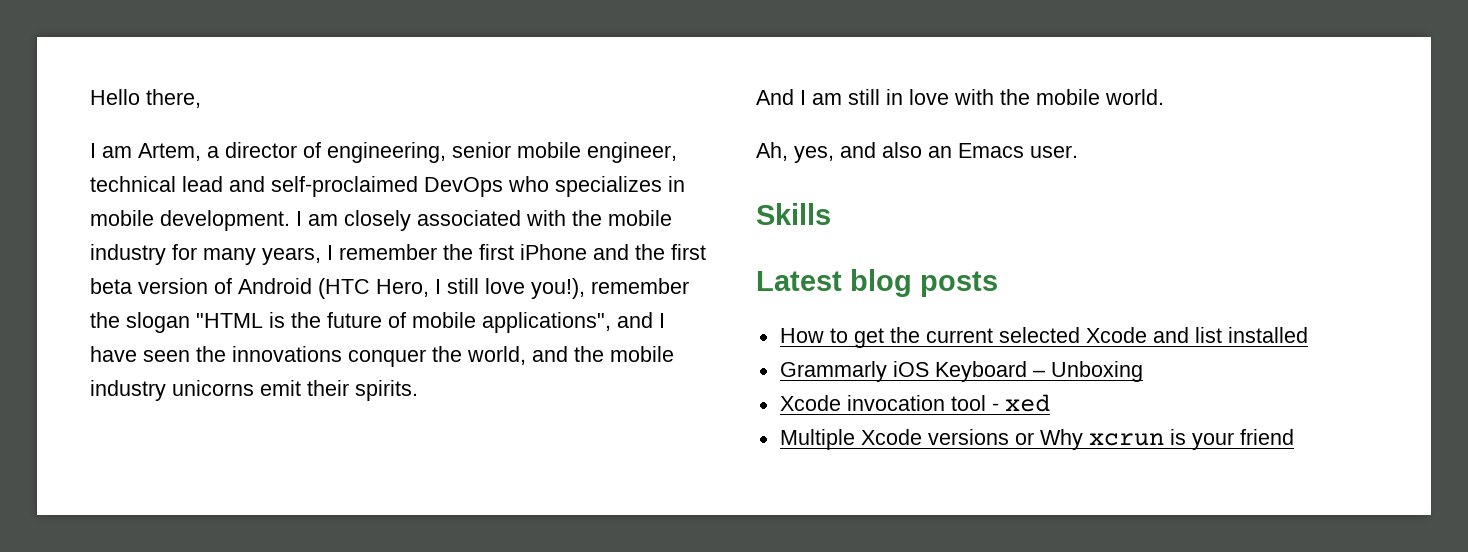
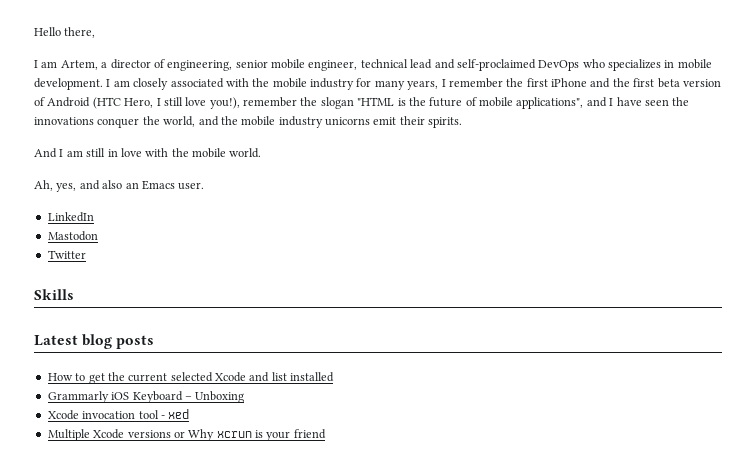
+ LinkedIn
+ Mastodon
+ Twitter

